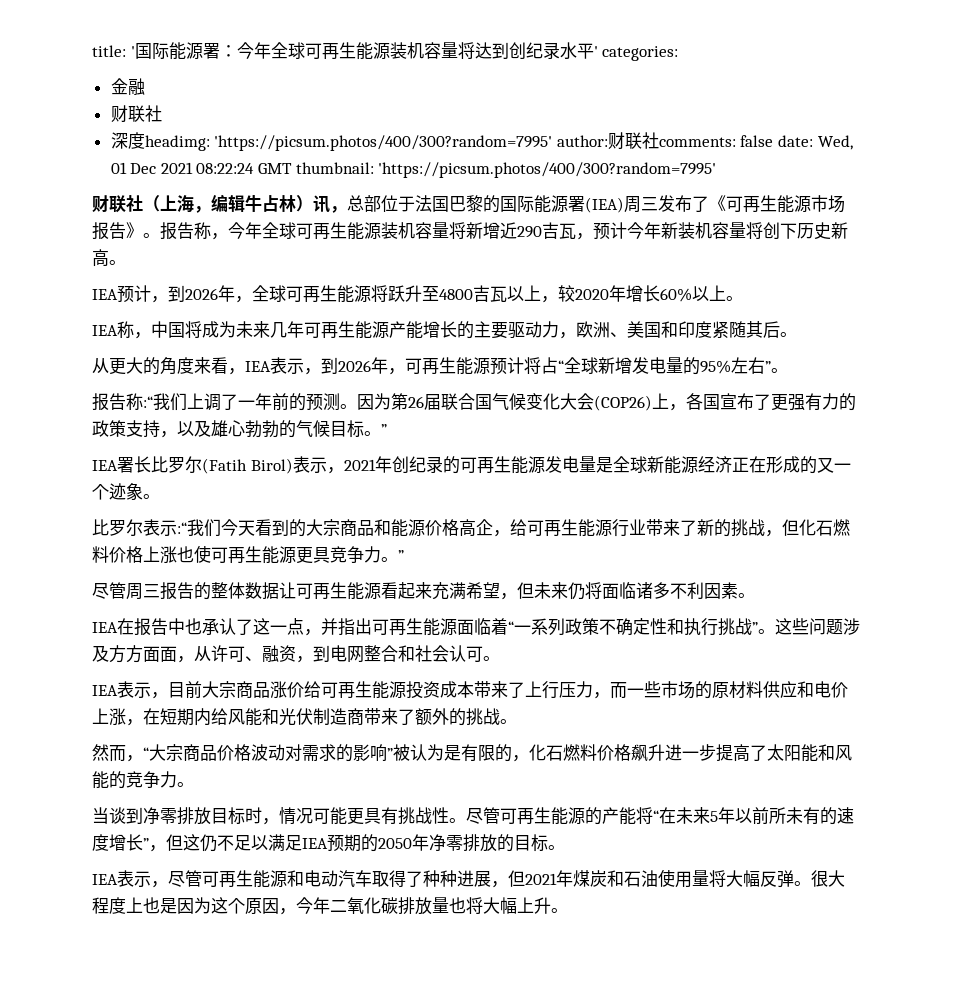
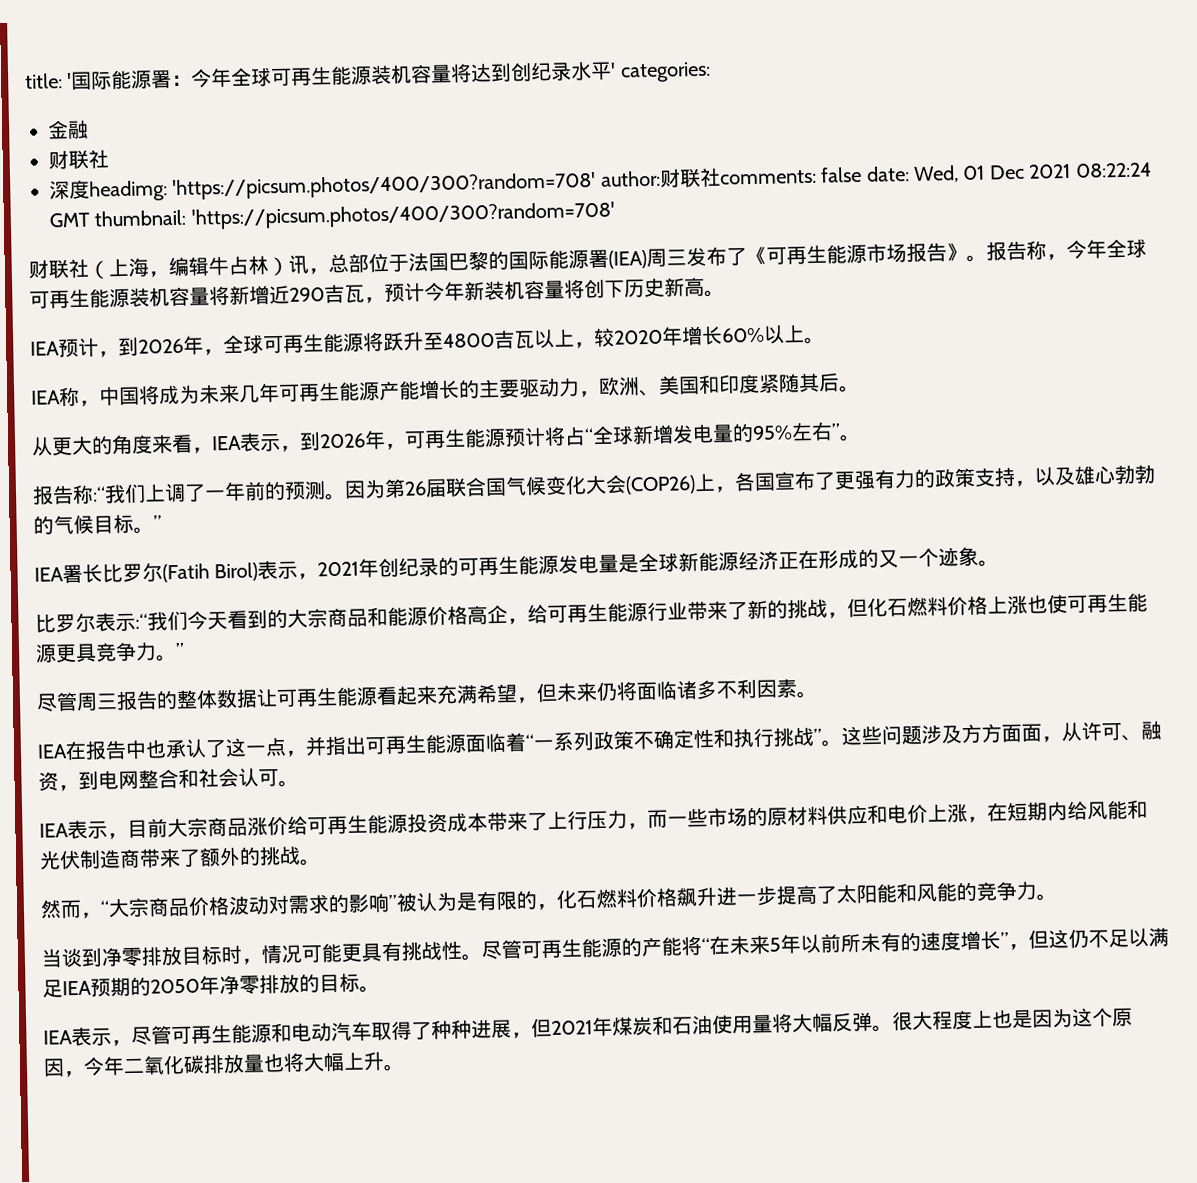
- 深度headimg: 'https://picsum.photos/400/300?random=7995' author:财联社comments: false date: Wed, 01 Dec 2021 08:22:24 GMT thumbnail: 'https://picsum.photos/400/300?random=7995'
+ 深度headimg: 'https://picsum.photos/400/300?random=708' author:财联社comments: false date: Wed, 01 Dec 2021 08:22:24 GMT thumbnail: 'https://picsum.photos/400/300?random=708'

